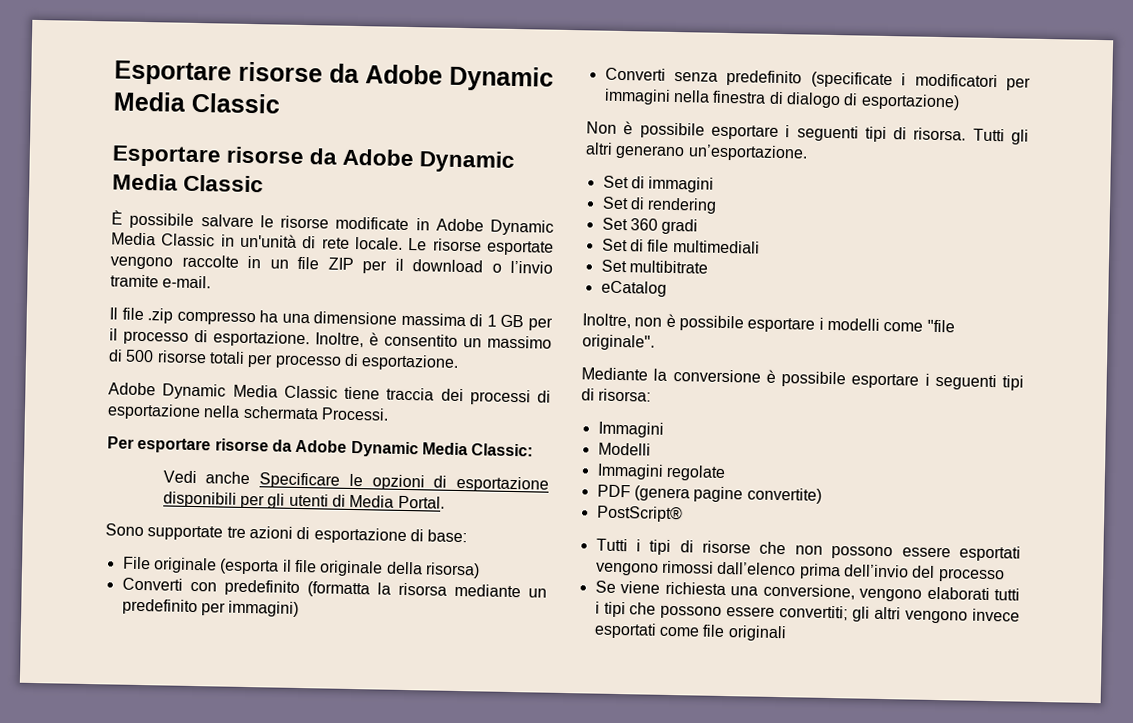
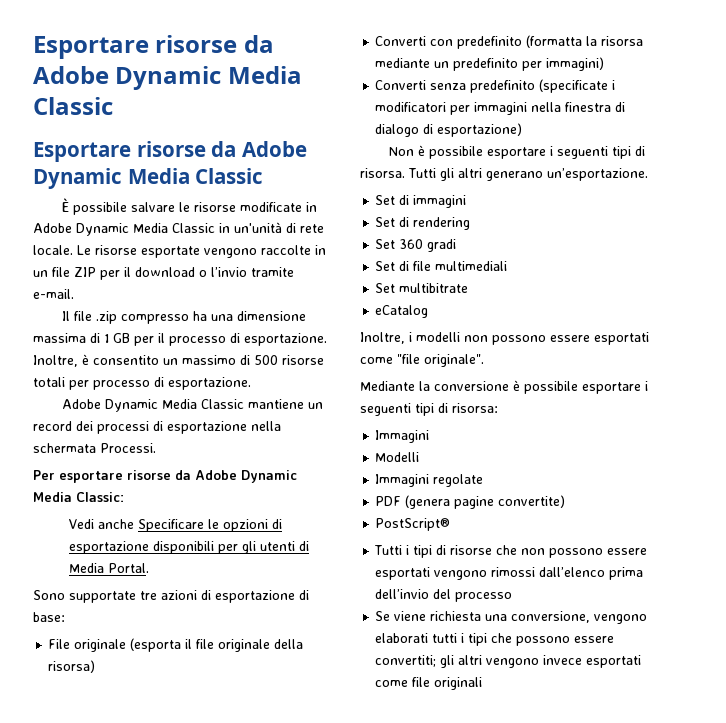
- Adobe Dynamic Media Classic tiene traccia dei processi di esportazione nella schermata Processi.
+ Adobe Dynamic Media Classic mantiene un record dei processi di esportazione nella schermata Processi.
- Inoltre, non è possibile esportare i modelli come "file originale".
+ Inoltre, i modelli non possono essere esportati come "file originale".

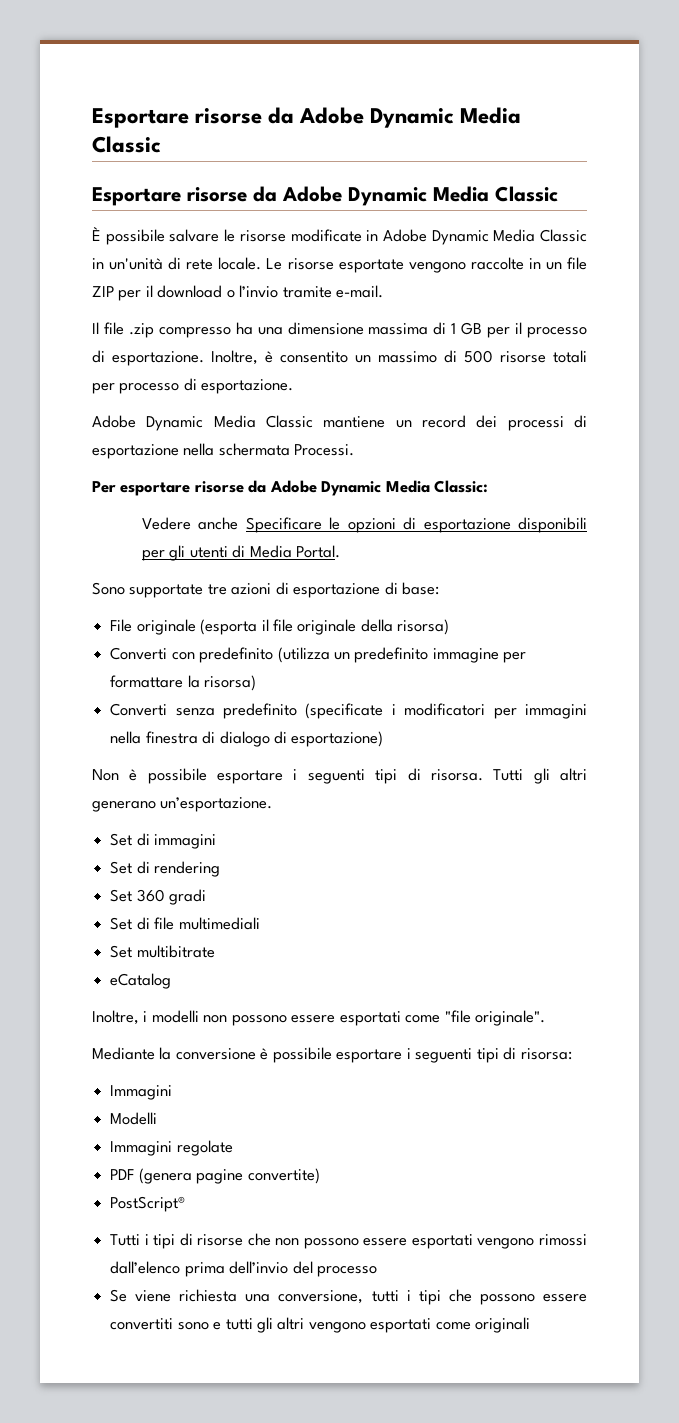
- Vedi anche Specificare le opzioni di esportazione disponibili per gli utenti di Media Portal.
+ Vedere anche Specificare le opzioni di esportazione disponibili per gli utenti di Media Portal.
- Converti con predefinito (formatta la risorsa mediante un predefinito per immagini)
+ Converti con predefinito (utilizza un predefinito immagine per formattare la risorsa)
- Se viene richiesta una conversione, vengono elaborati tutti i tipi che possono essere convertiti; gli altri vengono invece esportati come file originali
+ Se viene richiesta una conversione, tutti i tipi che possono essere convertiti sono e tutti gli altri vengono esportati come originali

